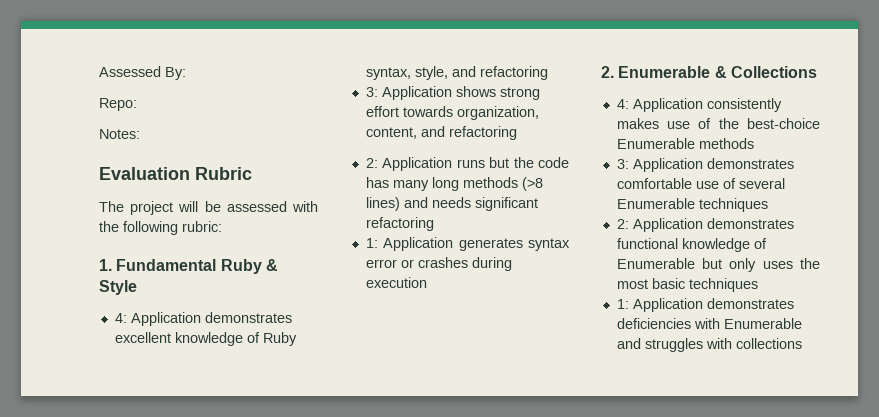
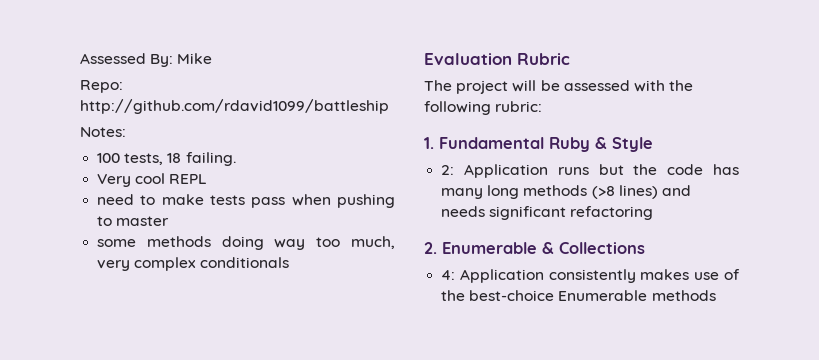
- Assessed By:
+ Assessed By: Mike
- Repo:
+ Repo: http://github.com/rdavid1099/battleship
+ 100 tests, 18 failing.
+ Very cool REPL
+ need to make tests pass when pushing to master
+ some methods doing way too much, very complex conditionals
- 4: Application demonstrates excellent knowledge of Ruby syntax, style, and refactoring
- 3: Application shows strong effort towards organization, content, and refactoring
- 1: Application generates syntax error or crashes during execution
- 3: Application demonstrates comfortable use of several Enumerable techniques
- 2: Application demonstrates functional knowledge of Enumerable but only uses the most basic techniques
- 1: Application demonstrates deficiencies with Enumerable and struggles with collections

